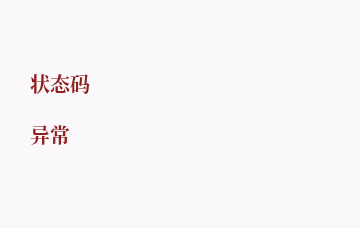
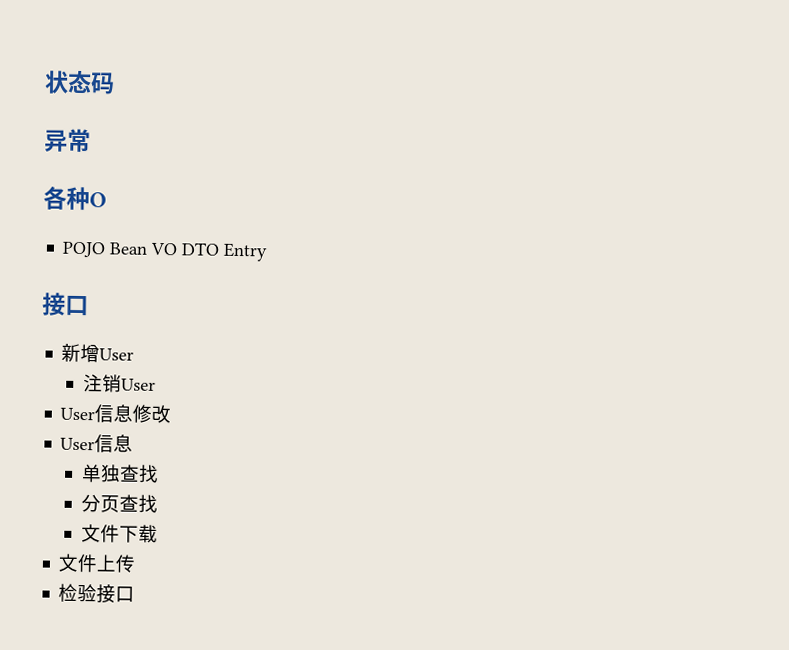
+ 各种O
+ POJO Bean VO DTO Entry
+ 接口
+ 新增User
+ 注销User
+ User信息修改
+ User信息
+ 单独查找
+ 分页查找
+ 文件下载
+ 文件上传
+ 检验接口

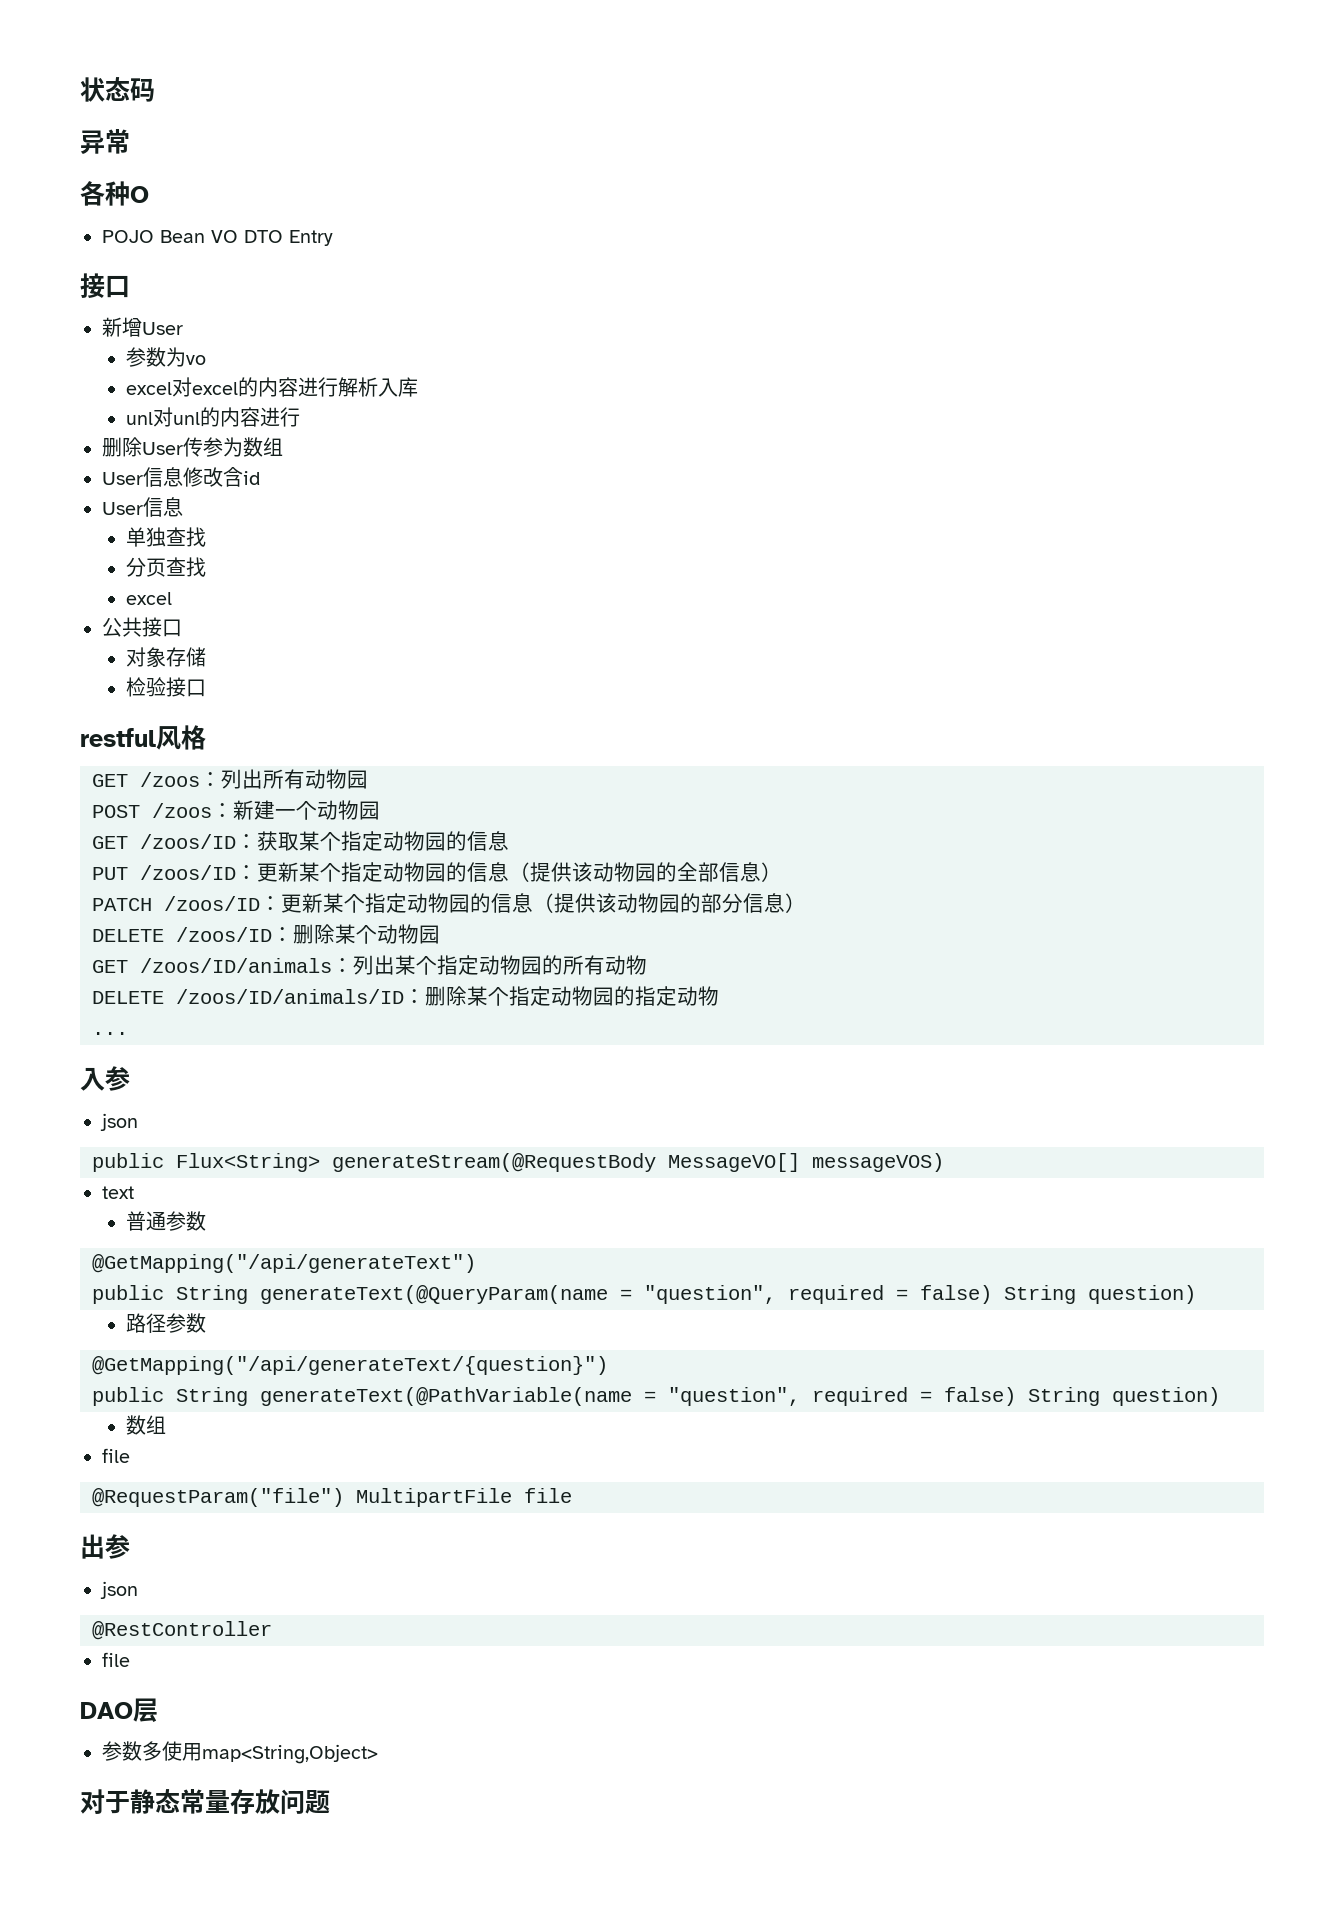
- 注销User
+ 参数为vo
+ excel对excel的内容进行解析入库
+ unl对unl的内容进行
+ 删除User传参为数组
- User信息修改
+ User信息修改含id
  分页查找
- 文件下载
- 文件上传
+ excel
+ 公共接口
+ 对象存储
  检验接口
+ restful风格
+ GET /zoos：列出所有动物园
+ POST /zoos：新建一个动物园
+ GET /zoos/ID：获取某个指定动物园的信息
+ PUT /zoos/ID：更新某个指定动物园的信息（提供该动物园的全部信息）
+ PATCH /zoos/ID：更新某个指定动物园的信息（提供该动物园的部分信息）
+ DELETE /zoos/ID：删除某个动物园
+ GET /zoos/ID/animals：列出某个指定动物园的所有动物
+ DELETE /zoos/ID/animals/ID：删除某个指定动物园的指定动物
+ ...
+ 入参
+ json
+ public Flux<String> generateStream(@RequestBody MessageVO[] messageVOS)
+ text
+ 普通参数
+ @GetMapping("/api/generateText")
+ public String generateText(@QueryParam(name = "question", required = false) String question)
+ 路径参数
+ @GetMapping("/api/generateText/{question}")
+ public String generateText(@PathVariable(name = "question", required = false) String question)
+ 数组
+ file
+ @RequestParam("file") MultipartFile file
+ 出参
+ json
+ @RestController
+ file
+ DAO层
+ 参数多使用map<String,Object>
+ 对于静态常量存放问题

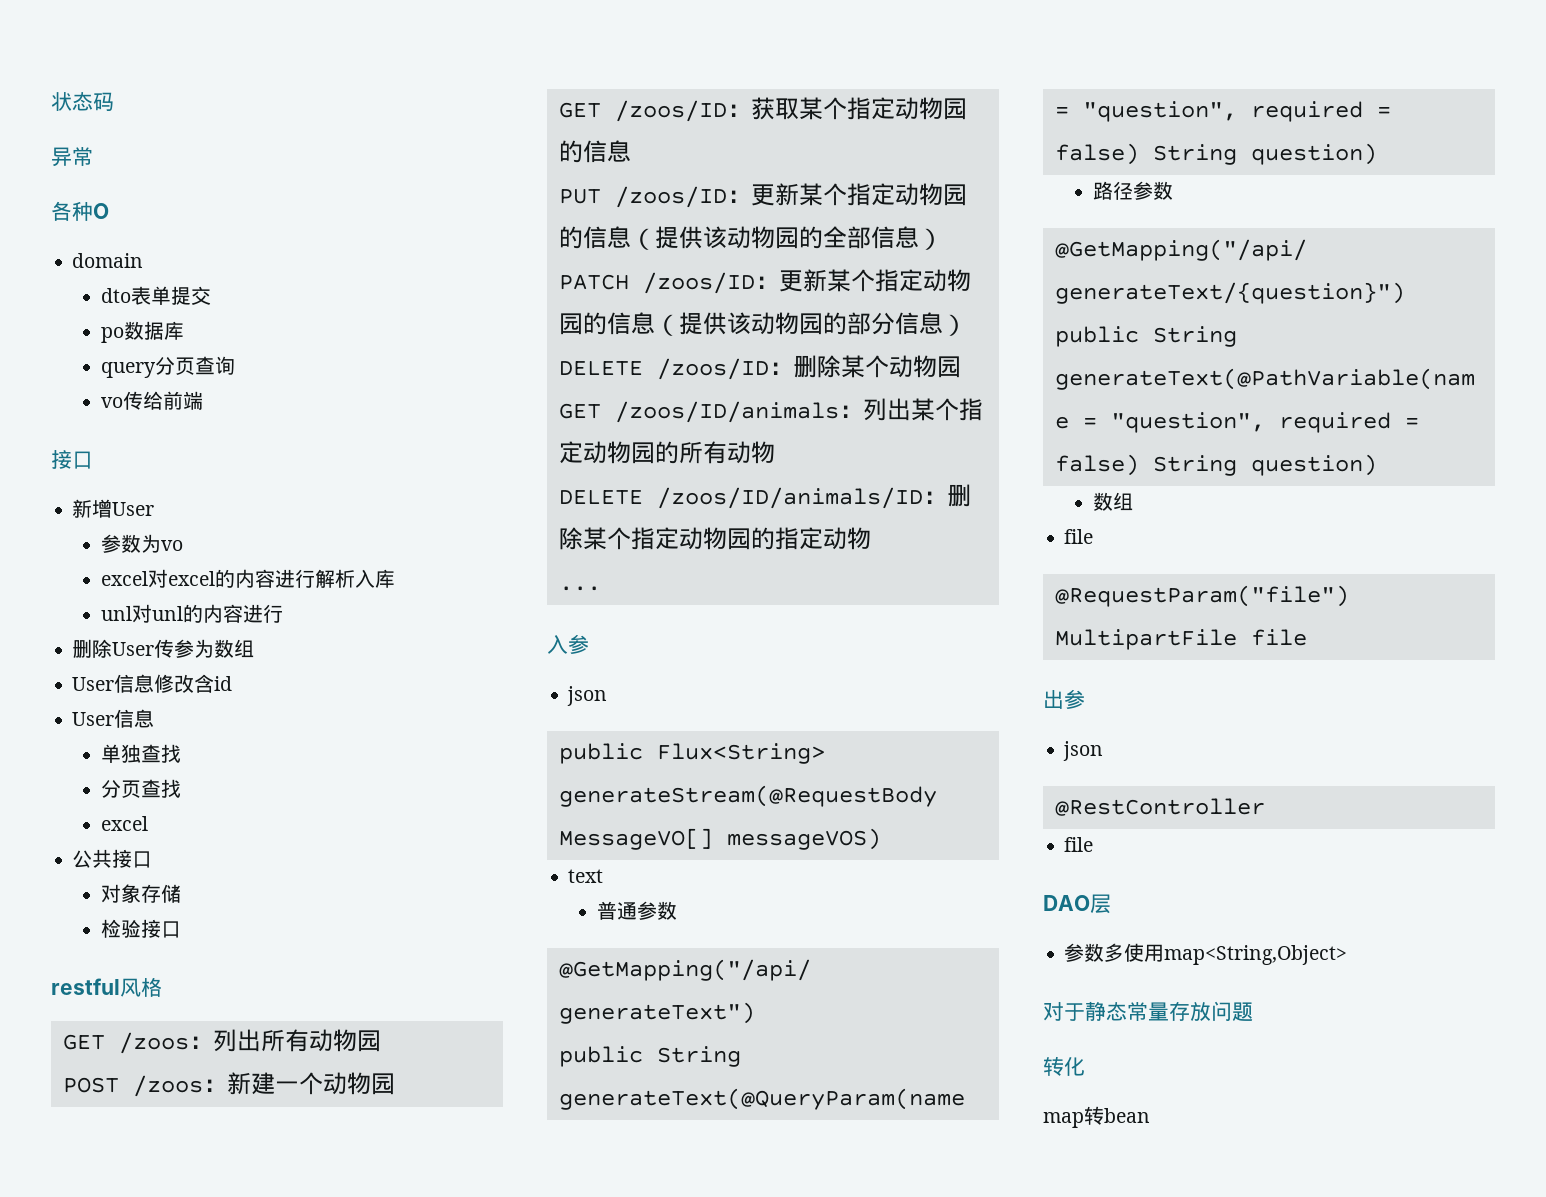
- POJO Bean VO DTO Entry
+ domain
+ dto表单提交
+ po数据库
+ query分页查询
+ vo传给前端
+ 转化
+ map转bean

